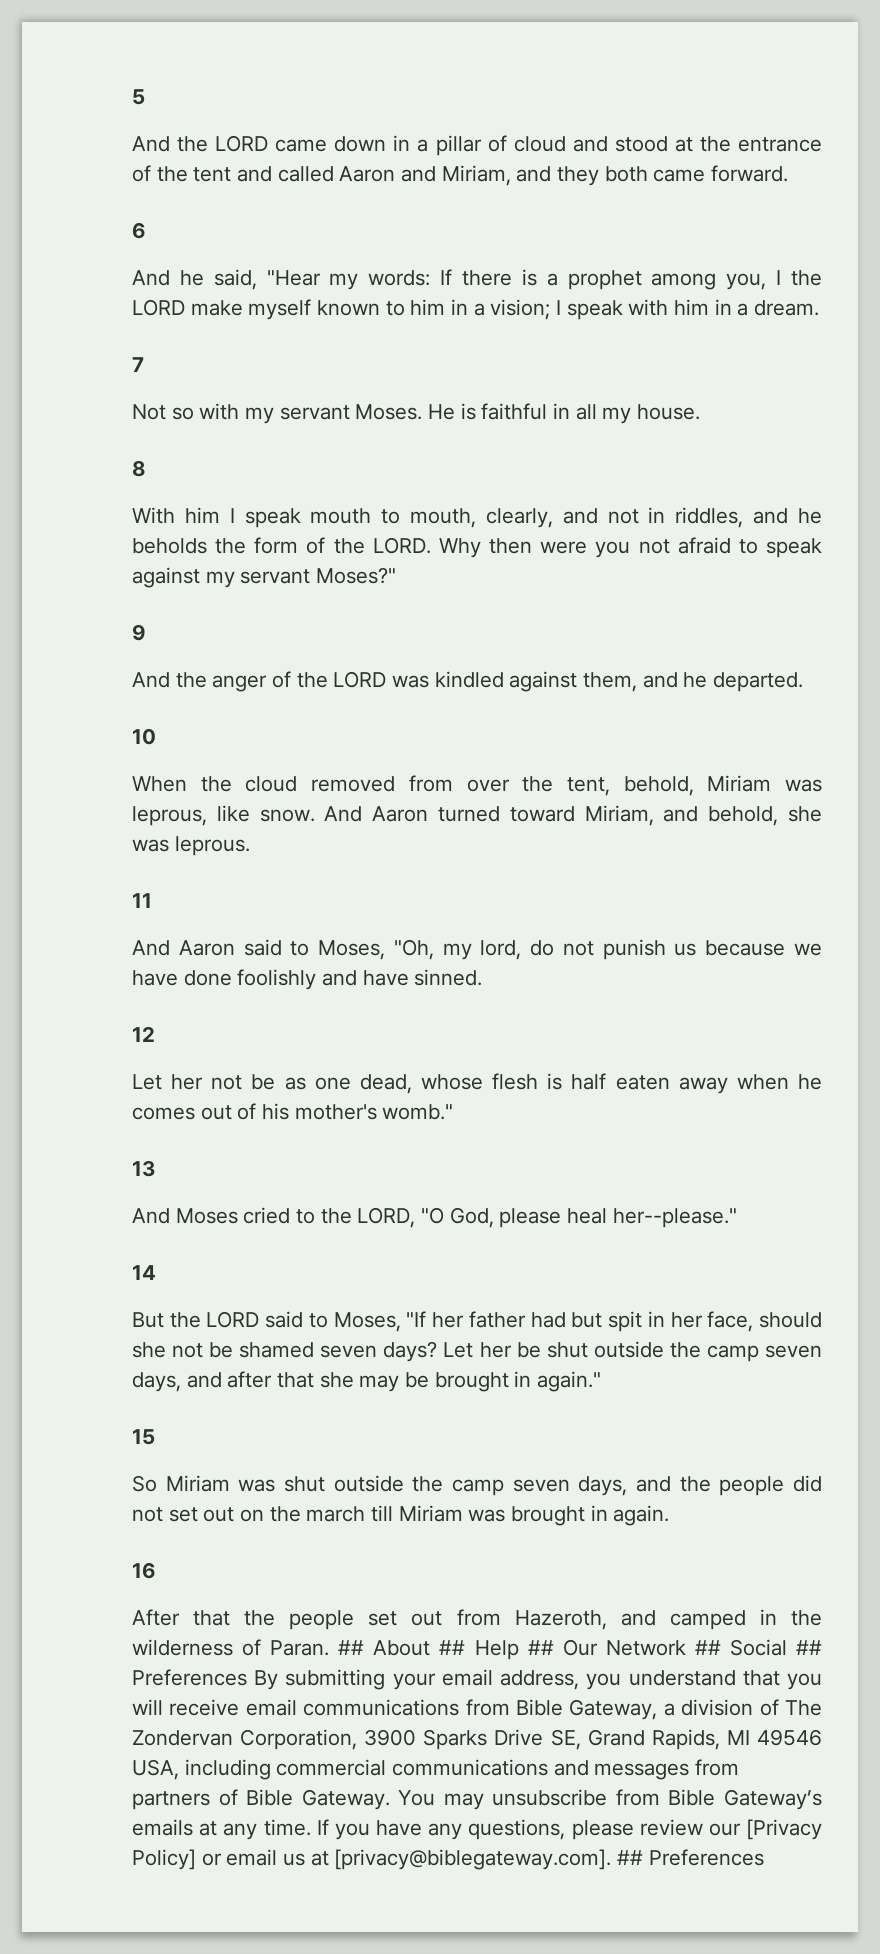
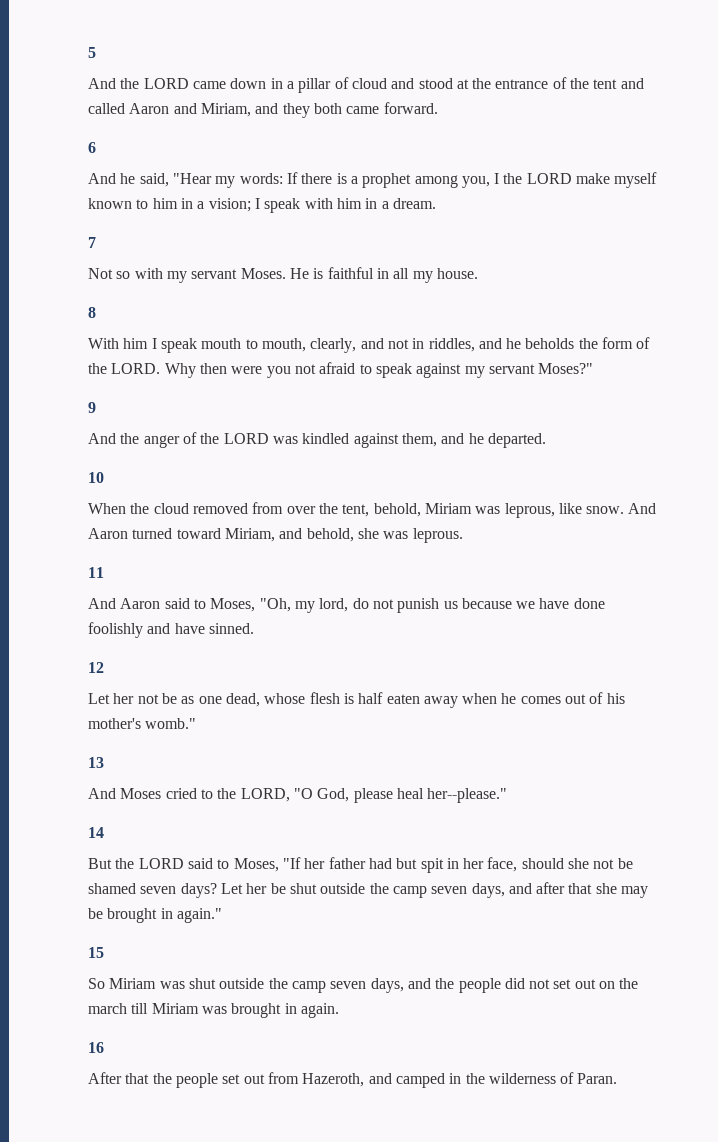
- ## About ## Help ## Our Network ## Social ## Preferences By submitting your email address, you understand that you will receive email communications from Bible Gateway, a division of The Zondervan Corporation, 3900 Sparks Drive SE, Grand Rapids, MI 49546 USA, including commercial communications and messages from partners of Bible Gateway. You may unsubscribe from Bible Gateway’s emails at any time. If you have any questions, please review our [Privacy Policy] or email us at [privacy@biblegateway.com]. ## Preferences

